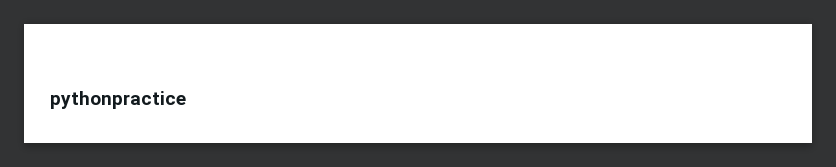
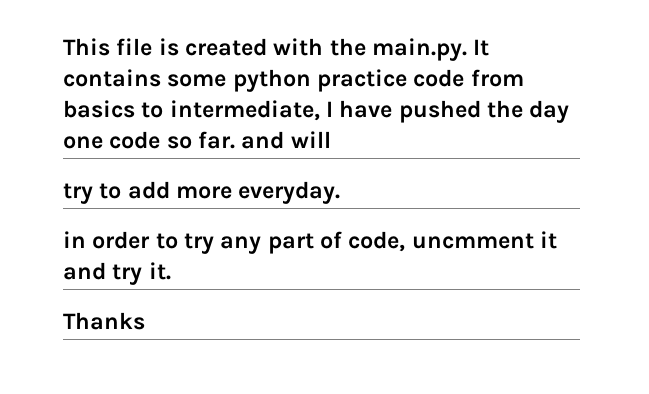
- pythonpractice
+ This file is created with the main.py. It contains some python practice code from basics to intermediate, I have pushed the day one code so far. and will
+ try to add more everyday.
+ in order to try any part of code, uncmment it and try it.
+ Thanks

